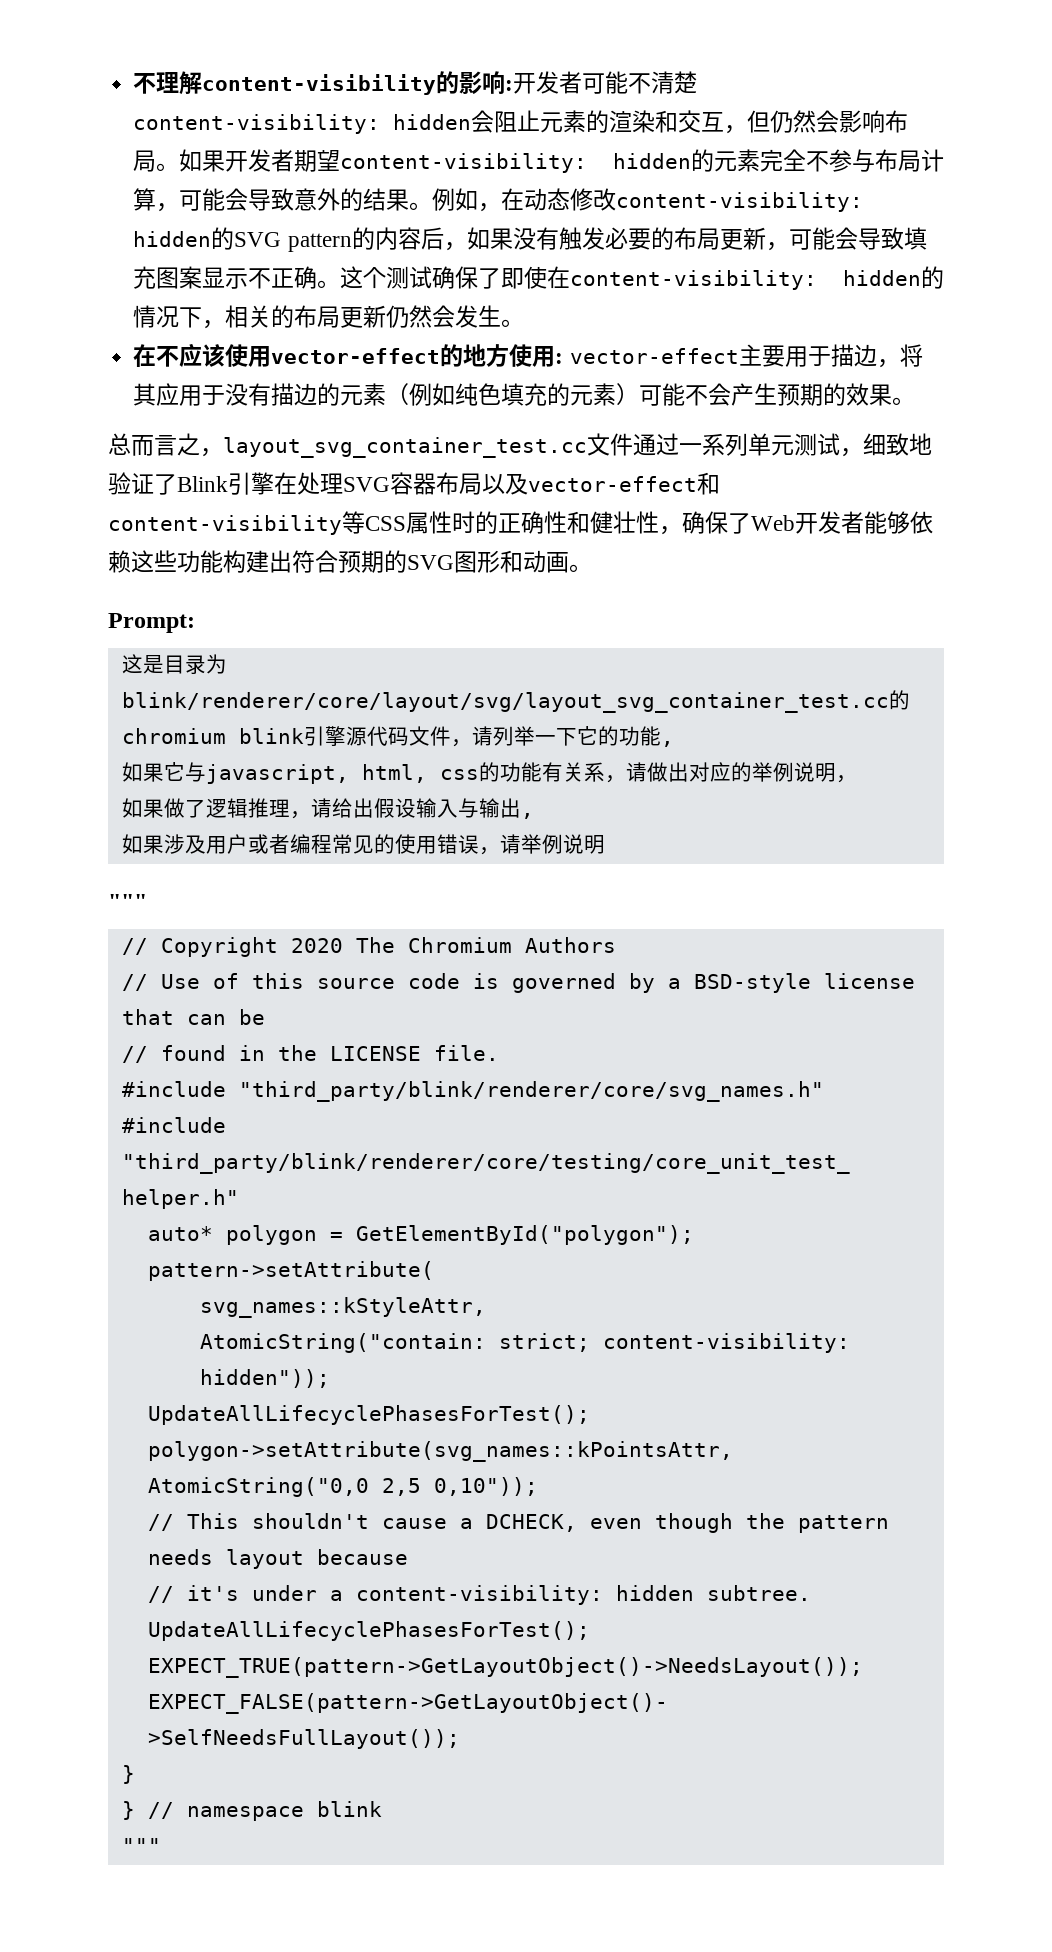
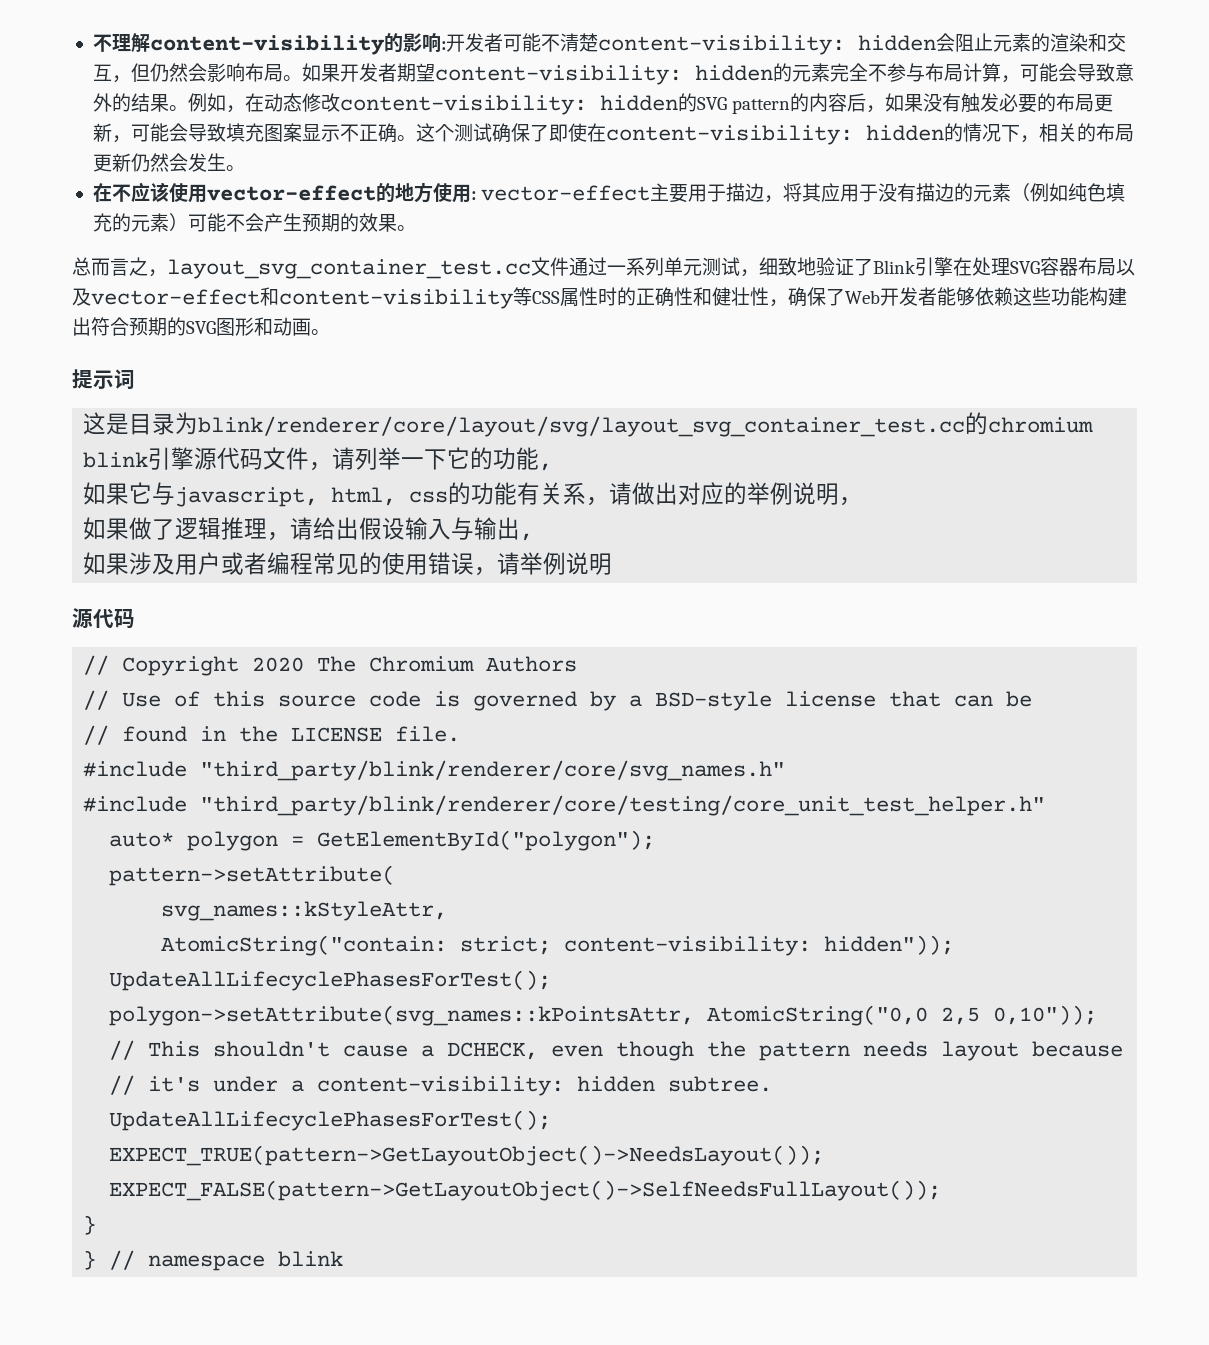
- Prompt:
+ 提示词
  如果涉及用户或者编程常见的使用错误，请举例说明
- """
+ 源代码
  } // namespace blink
- """

